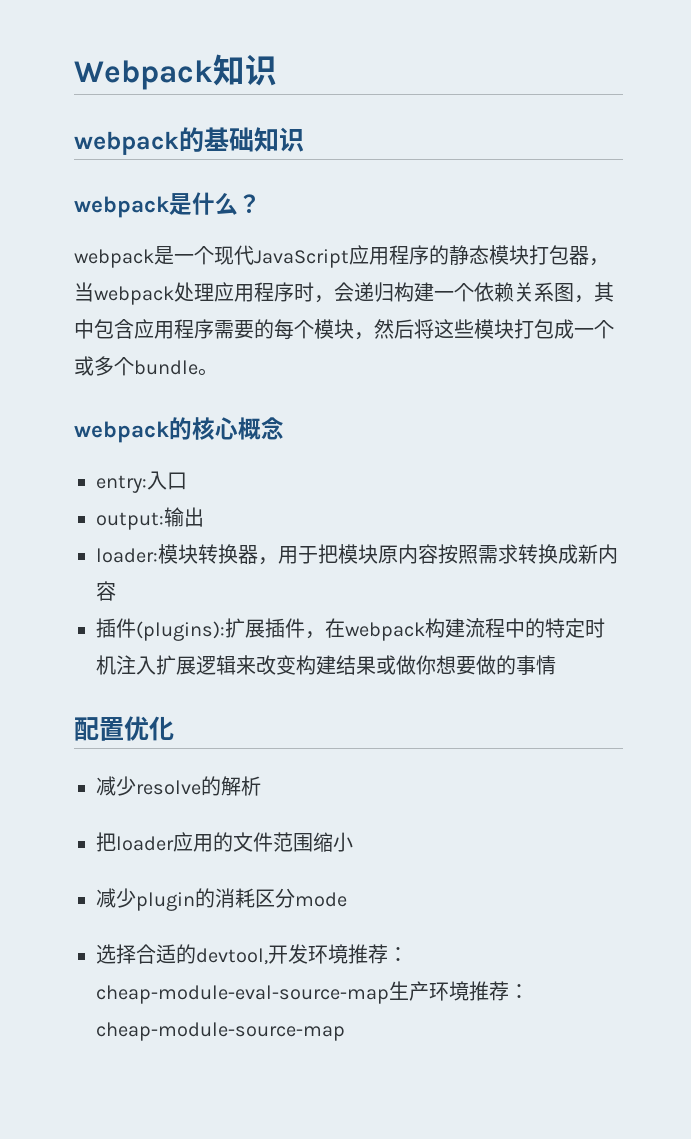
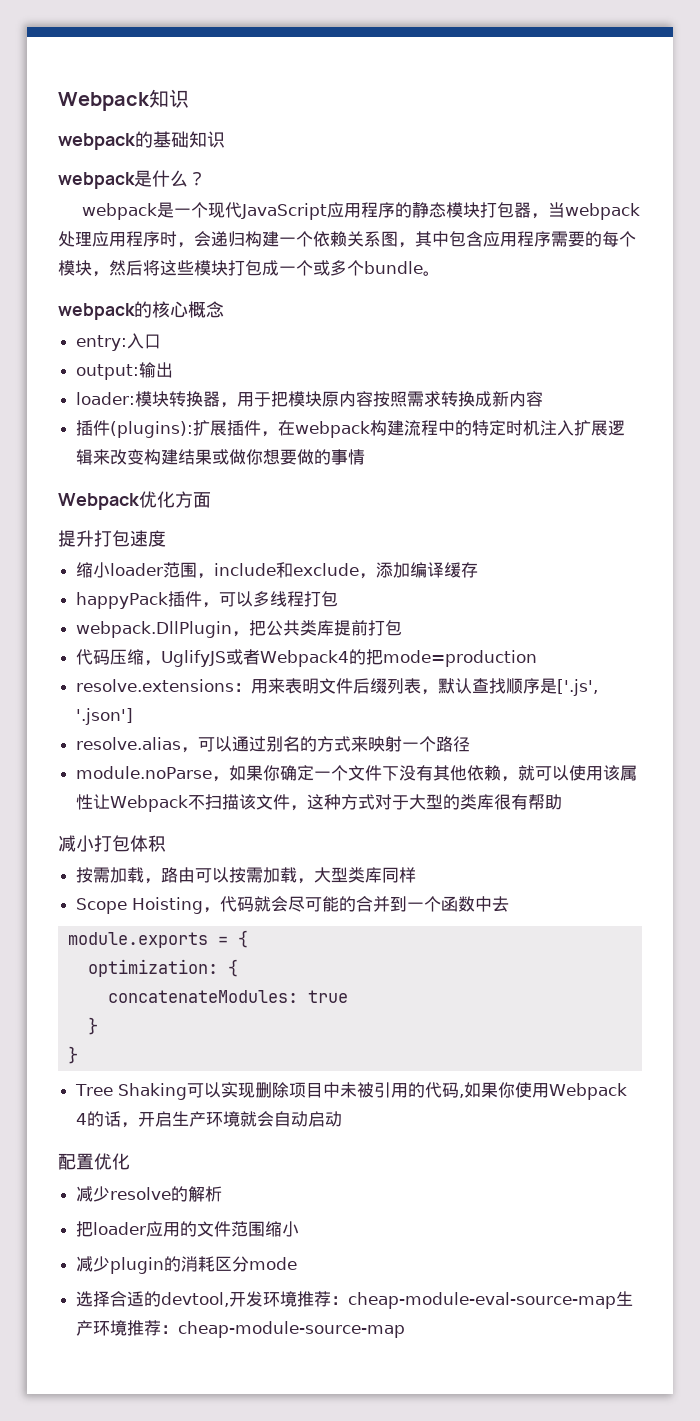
+ Webpack优化方面
+ 提升打包速度
+ 缩小loader范围，include和exclude，添加编译缓存
+ happyPack插件，可以多线程打包
+ webpack.DllPlugin，把公共类库提前打包
+ 代码压缩，UglifyJS或者Webpack4的把mode=production
+ resolve.extensions：用来表明文件后缀列表，默认查找顺序是['.js', '.json']
+ resolve.alias，可以通过别名的方式来映射一个路径
+ module.noParse，如果你确定一个文件下没有其他依赖，就可以使用该属性让Webpack不扫描该文件，这种方式对于大型的类库很有帮助
+ 减小打包体积
+ 按需加载，路由可以按需加载，大型类库同样
+ Scope Hoisting，代码就会尽可能的合并到一个函数中去
+ module.exports = {
+ optimization: {
+ concatenateModules: true
+ }
+ }
+ Tree Shaking可以实现删除项目中未被引用的代码,如果你使用Webpack 4的话，开启生产环境就会自动启动

